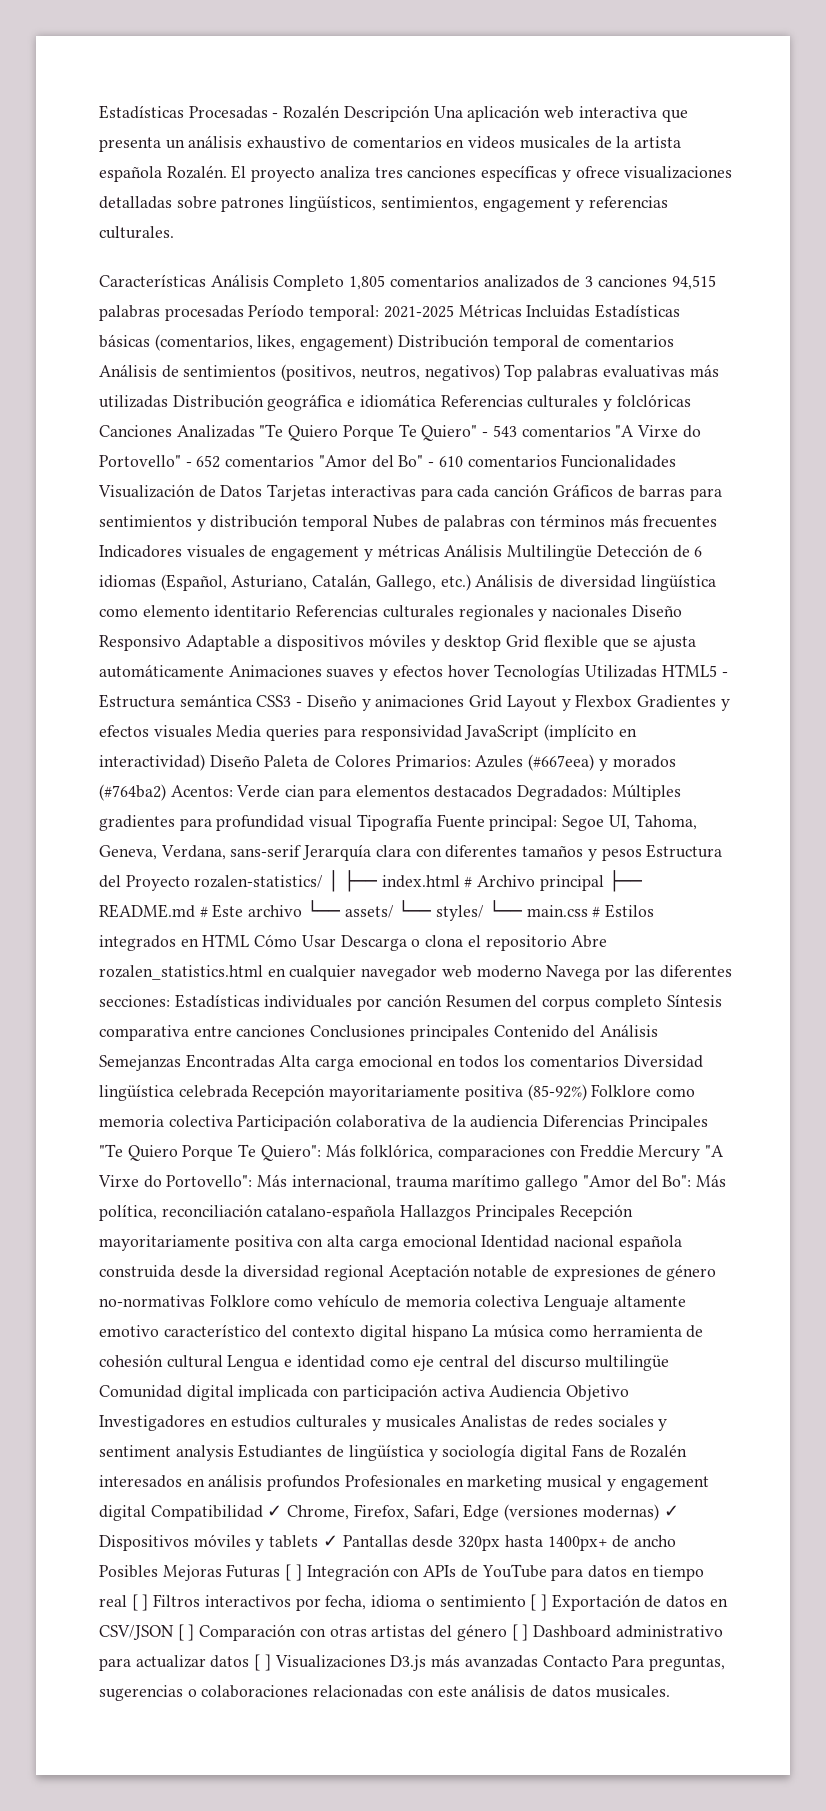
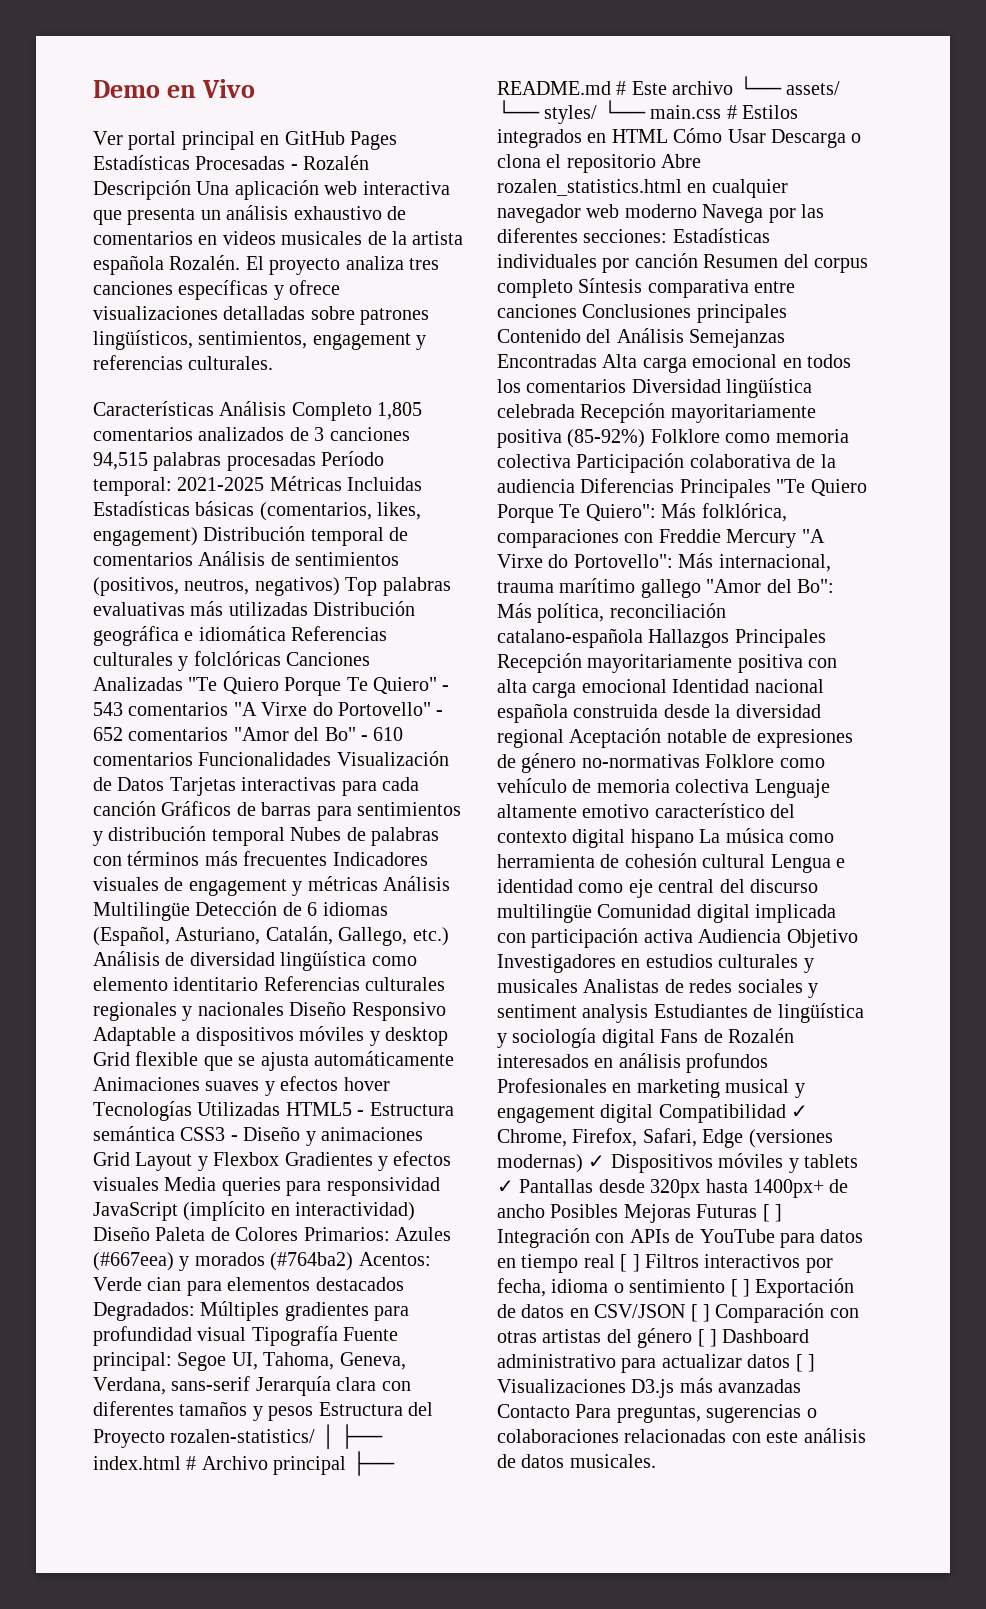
- Estadísticas Procesadas - Rozalén Descripción Una aplicación web interactiva que presenta un análisis exhaustivo de comentarios en videos musicales de la artista española Rozalén.
+ Demo en Vivo
+ Ver portal principal en GitHub Pages Estadísticas Procesadas - Rozalén Descripción Una aplicación web interactiva que presenta un análisis exhaustivo de comentarios en videos musicales de la artista española Rozalén.

